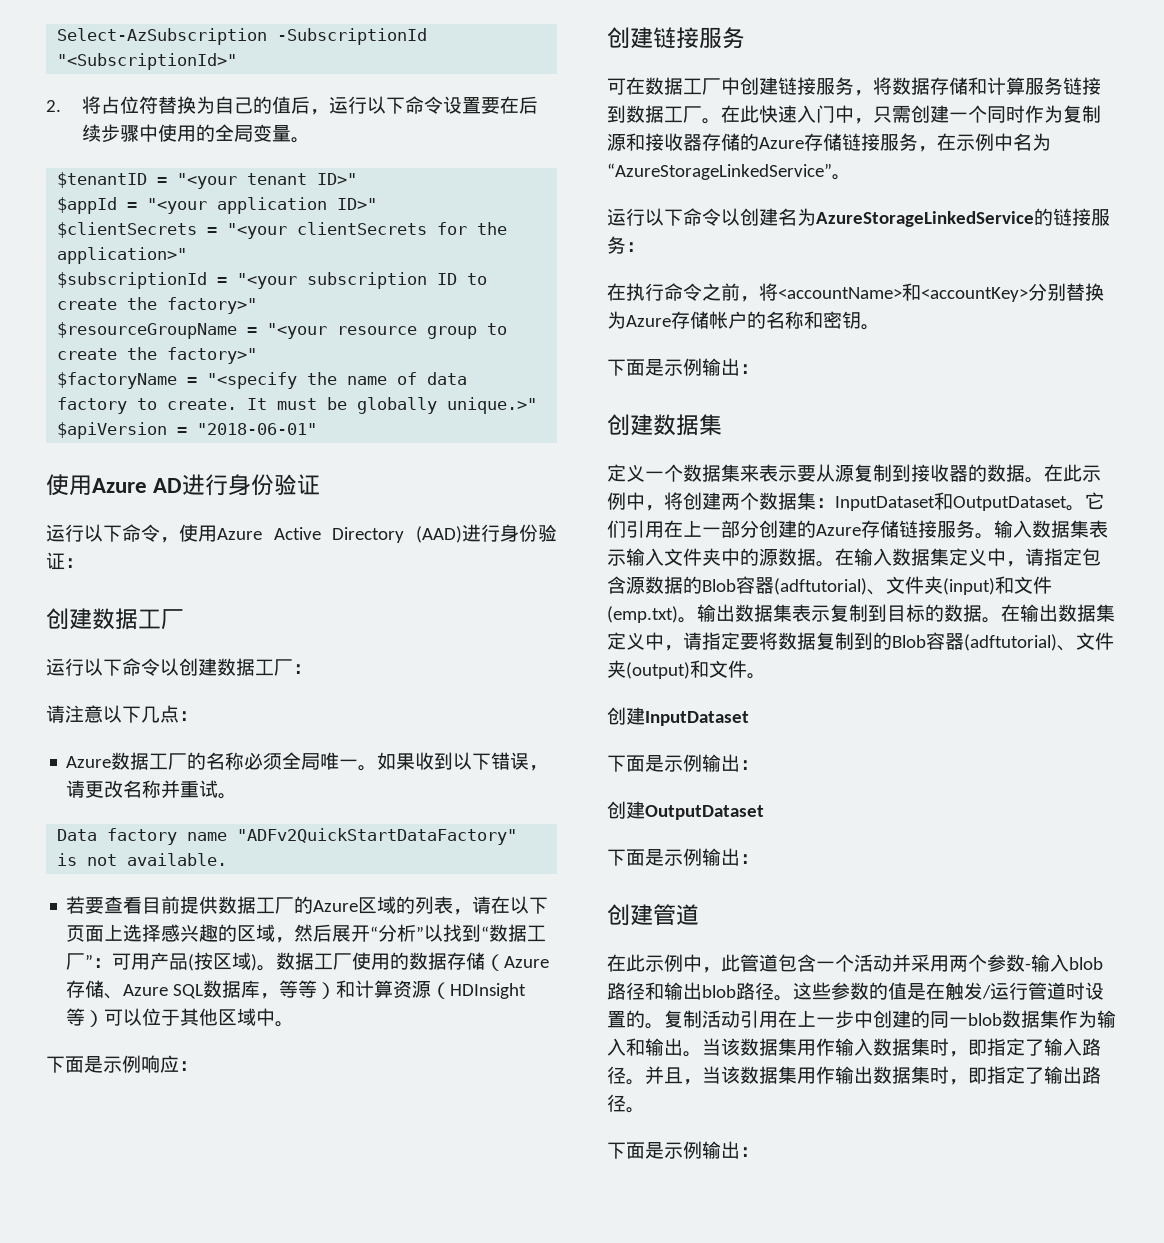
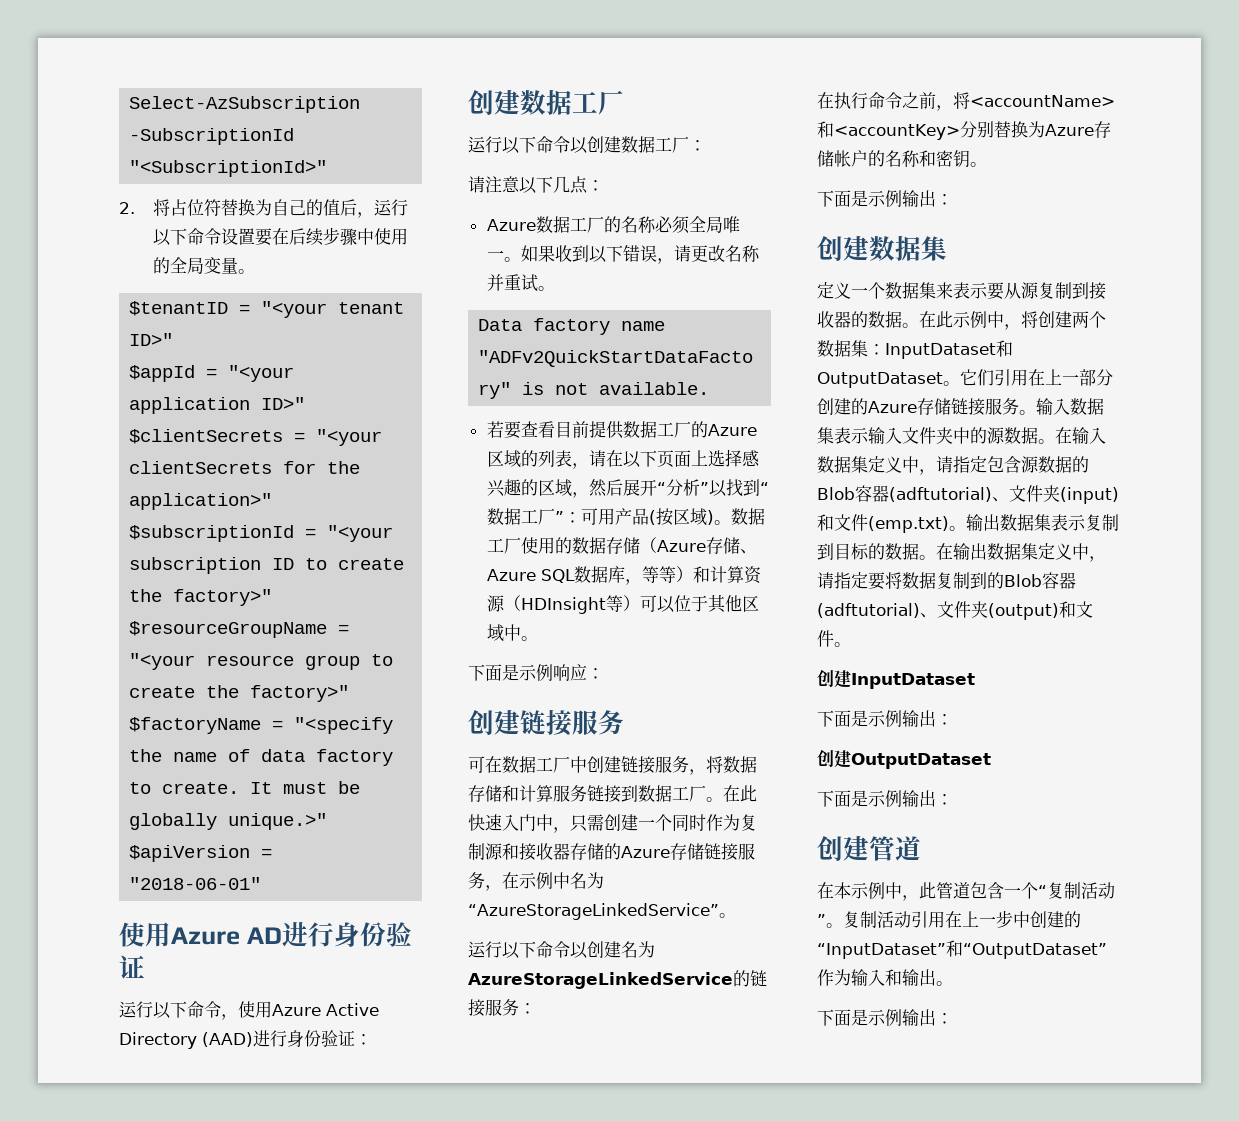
- 在此示例中，此管道包含一个活动并采用两个参数-输入blob路径和输出blob路径。这些参数的值是在触发/运行管道时设置的。
+ 在本示例中，此管道包含一个“复制活动”。
- 复制活动引用在上一步中创建的同一blob数据集作为输入和输出。当该数据集用作输入数据集时，即指定了输入路径。并且，当该数据集用作输出数据集时，即指定了输出路径。
+ 复制活动引用在上一步中创建的“InputDataset”和“OutputDataset”作为输入和输出。

